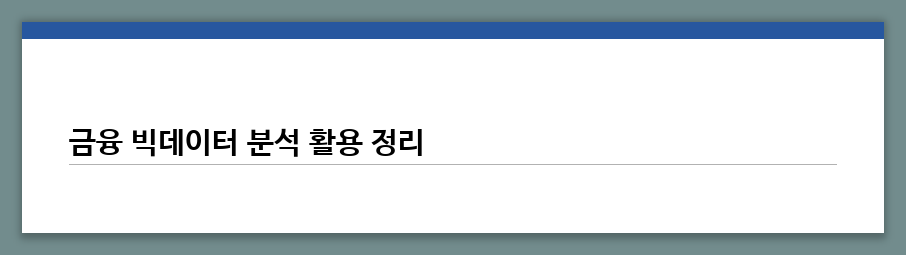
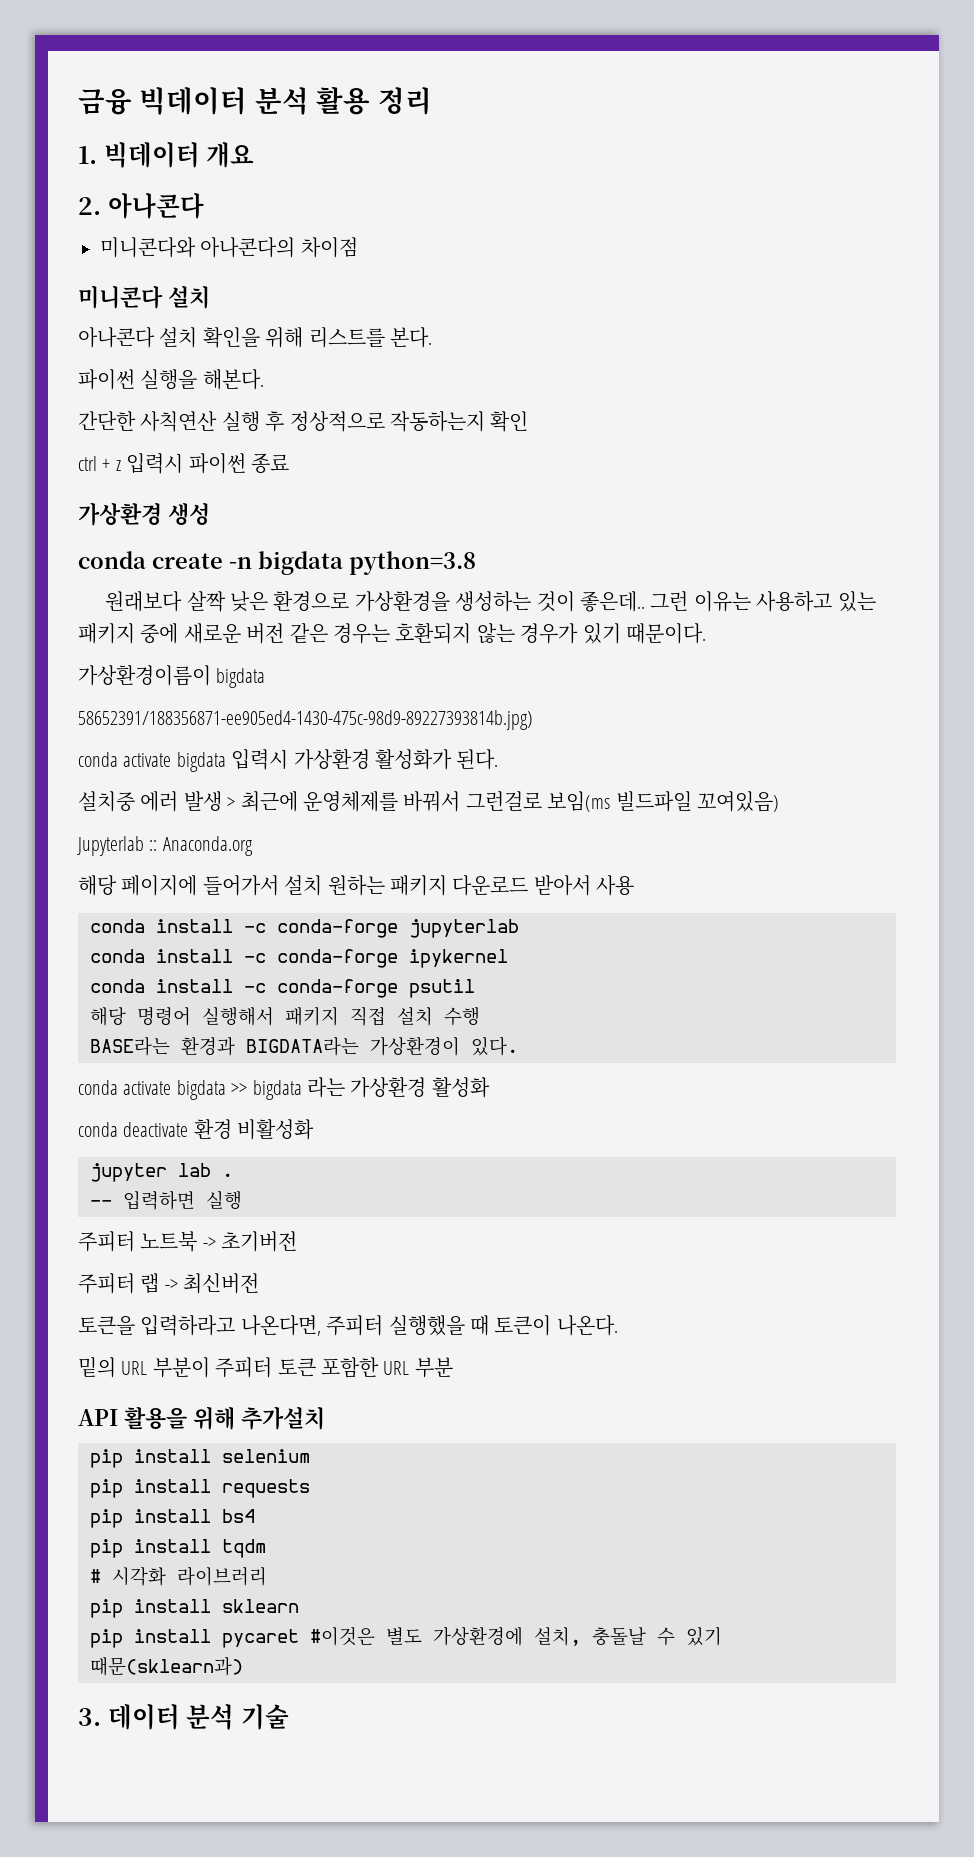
+ 1. 빅데이터 개요
+ 2. 아나콘다
+ 미니콘다와 아나콘다의 차이점
+ 미니콘다 설치
+ 아나콘다 설치 확인을 위해 리스트를 본다.
+ 파이썬 실행을 해본다.
+ 간단한 사칙연산 실행 후 정상적으로 작동하는지 확인
+ ctrl + z 입력시 파이썬 종료
+ 가상환경 생성
+ conda create -n bigdata python=3.8
+ 원래보다 살짝 낮은 환경으로 가상환경을 생성하는 것이 좋은데.. 그런 이유는 사용하고 있는 패키지 중에 새로운 버전 같은 경우는 호환되지 않는 경우가 있기 때문이다.
+ 가상환경이름이 bigdata
+ 58652391/188356871-ee905ed4-1430-475c-98d9-89227393814b.jpg)
+ conda activate bigdata 입력시 가상환경 활성화가 된다.
+ 설치중 에러 발생 > 최근에 운영체제를 바꿔서 그런걸로 보임(ms 빌드파일 꼬여있음)
+ Jupyterlab :: Anaconda.org
+ 해당 페이지에 들어가서 설치 원하는 패키지 다운로드 받아서 사용
+ conda install -c conda-forge jupyterlab
+ conda install -c conda-forge ipykernel
+ conda install -c conda-forge psutil
+ 해당 명령어 실행해서 패키지 직접 설치 수행
+ BASE라는 환경과 BIGDATA라는 가상환경이 있다.
+ conda activate bigdata >> bigdata 라는 가상환경 활성화
+ conda deactivate 환경 비활성화
+ jupyter lab .
+ -- 입력하면 실행
+ 주피터 노트북 -> 초기버전
+ 주피터 랩 -> 최신버전
+ 토큰을 입력하라고 나온다면, 주피터 실행했을 때 토큰이 나온다.
+ 밑의 URL 부분이 주피터 토큰 포함한 URL 부분
+ API 활용을 위해 추가설치
+ pip install selenium
+ pip install requests
+ pip install bs4
+ pip install tqdm
+ # 시각화 라이브러리
+ pip install sklearn
+ pip install pycaret #이것은 별도 가상환경에 설치, 충돌날 수 있기 때문(sklearn과)
+ 3. 데이터 분석 기술

